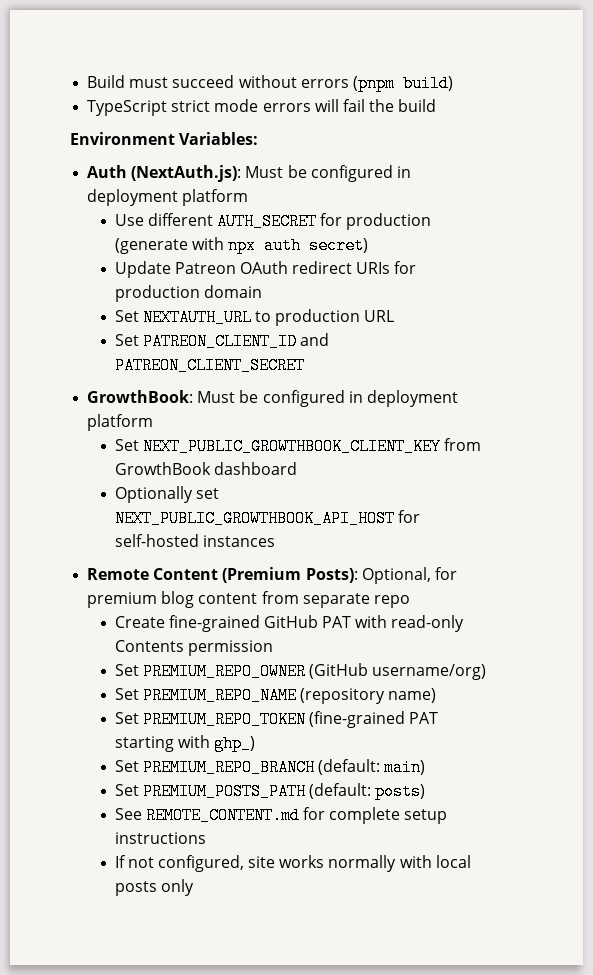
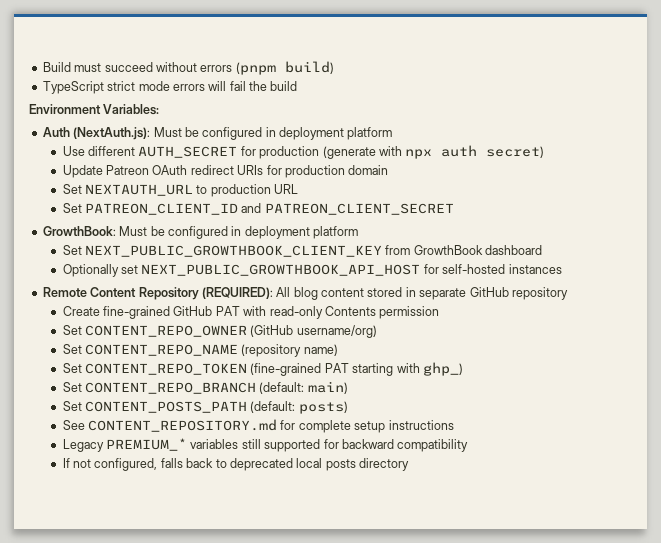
- Remote Content (Premium Posts): Optional, for premium blog content from separate repo
+ Remote Content Repository (REQUIRED): All blog content stored in separate GitHub repository
- Set PREMIUM_REPO_OWNER (GitHub username/org)
+ Set CONTENT_REPO_OWNER (GitHub username/org)
- Set PREMIUM_REPO_NAME (repository name)
+ Set CONTENT_REPO_NAME (repository name)
- Set PREMIUM_REPO_TOKEN (fine-grained PAT starting with ghp_)
+ Set CONTENT_REPO_TOKEN (fine-grained PAT starting with ghp_)
- Set PREMIUM_REPO_BRANCH (default: main)
+ Set CONTENT_REPO_BRANCH (default: main)
- Set PREMIUM_POSTS_PATH (default: posts)
+ Set CONTENT_POSTS_PATH (default: posts)
- See REMOTE_CONTENT.md for complete setup instructions
+ See CONTENT_REPOSITORY.md for complete setup instructions
+ Legacy PREMIUM_* variables still supported for backward compatibility
- If not configured, site works normally with local posts only
+ If not configured, falls back to deprecated local posts directory

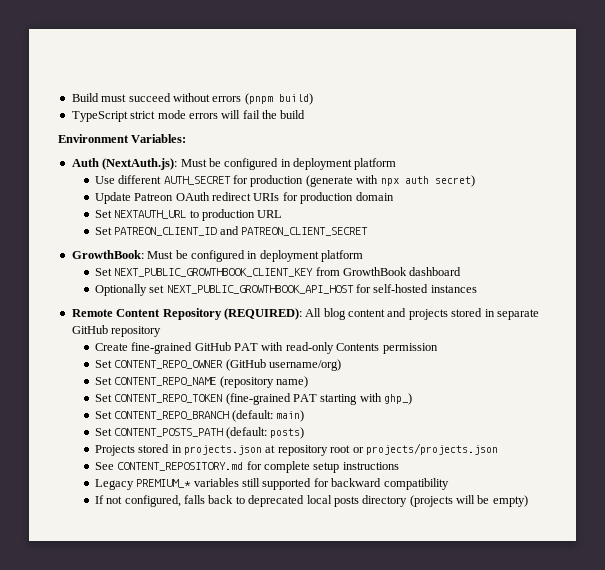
- Remote Content Repository (REQUIRED): All blog content stored in separate GitHub repository
+ Remote Content Repository (REQUIRED): All blog content and projects stored in separate GitHub repository
+ Projects stored in projects.json at repository root or projects/projects.json
- If not configured, falls back to deprecated local posts directory
+ If not configured, falls back to deprecated local posts directory (projects will be empty)

